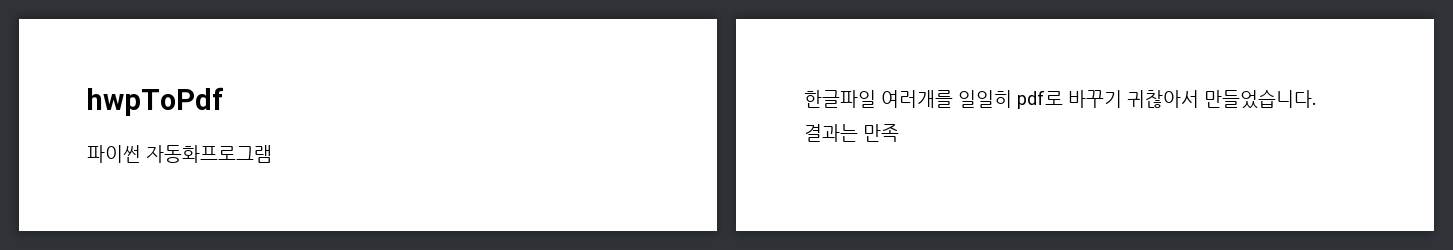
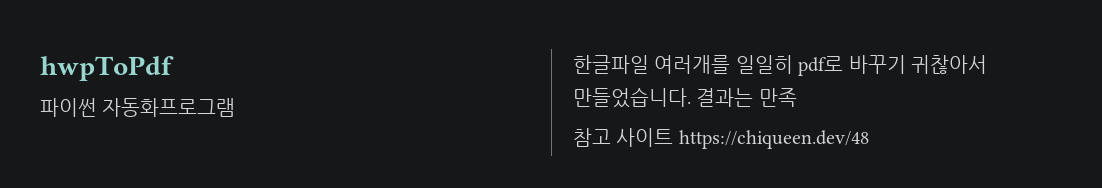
+ 참고 사이트 https://chiqueen.dev/48

